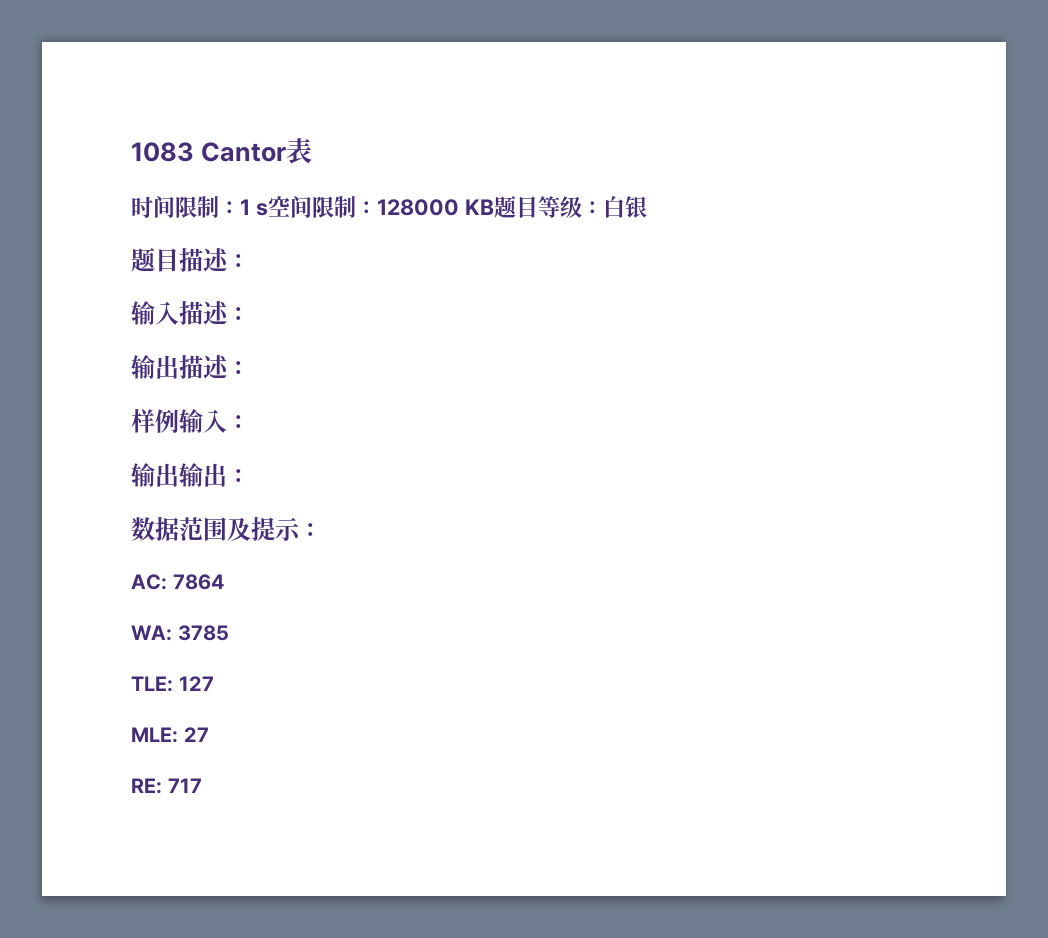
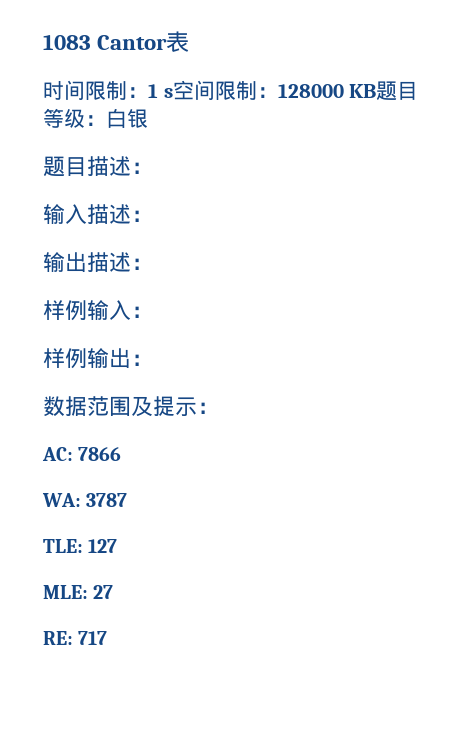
- 输出输出：
+ 样例输出：
- AC: 7864
+ AC: 7866
- WA: 3785
+ WA: 3787

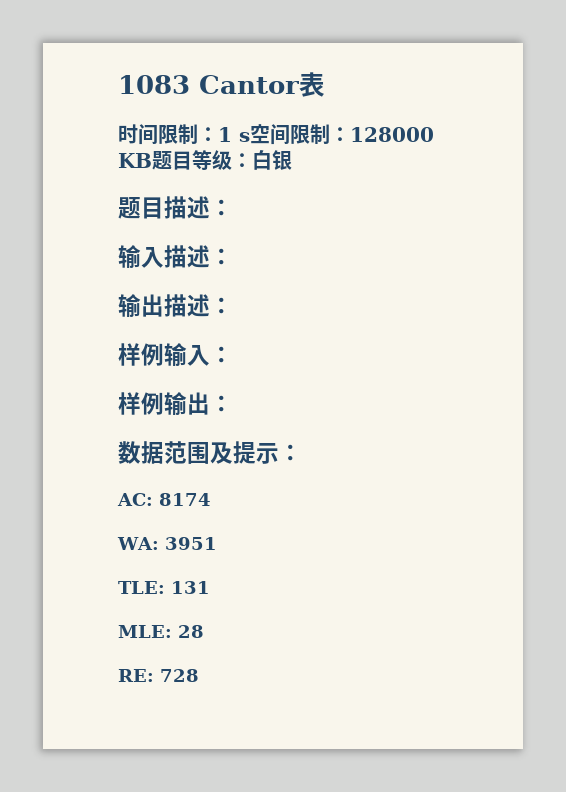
- AC: 7866
+ AC: 8174
- WA: 3787
+ WA: 3951
- TLE: 127
+ TLE: 131
- MLE: 27
+ MLE: 28
- RE: 717
+ RE: 728

